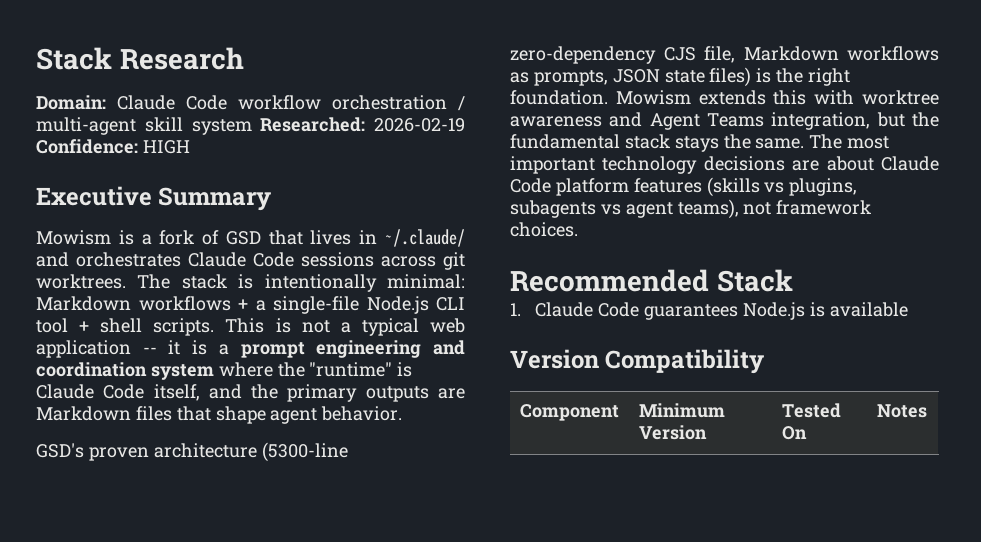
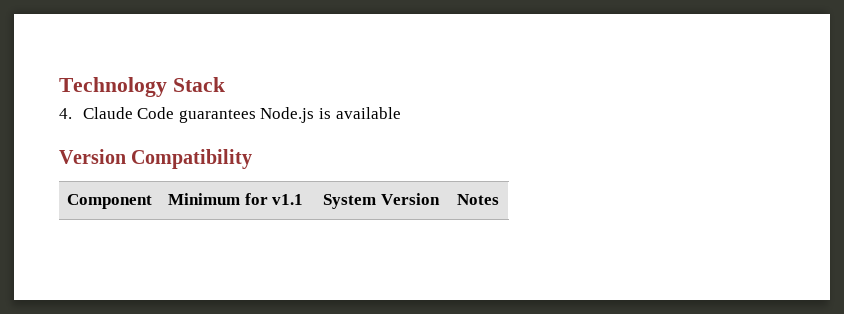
- Stack Research
- Domain: Claude Code workflow orchestration / multi-agent skill system Researched: 2026-02-19 Confidence: HIGH
- Executive Summary
- Mowism is a fork of GSD that lives in ~/.claude/ and orchestrates Claude Code sessions across git worktrees. The stack is intentionally minimal: Markdown workflows + a single-file Node.js CLI tool + shell scripts. This is not a typical web application -- it is a prompt engineering and coordination system where the "runtime" is Claude Code itself, and the primary outputs are Markdown files that shape agent behavior.
- GSD's proven architecture (5300-line zero-dependency CJS file, Markdown workflows as prompts, JSON state files) is the right foundation. Mowism extends this with worktree awareness and Agent Teams integration, but the fundamental stack stays the same. The most important technology decisions are about Claude Code platform features (skills vs plugins, subagents vs agent teams), not framework choices.
- Recommended Stack
+ Technology Stack
- 1. Claude Code guarantees Node.js is available
+ 4. Claude Code guarantees Node.js is available
- Component | Minimum Version | Tested On | Notes
+ Component | Minimum for v1.1 | System Version | Notes

